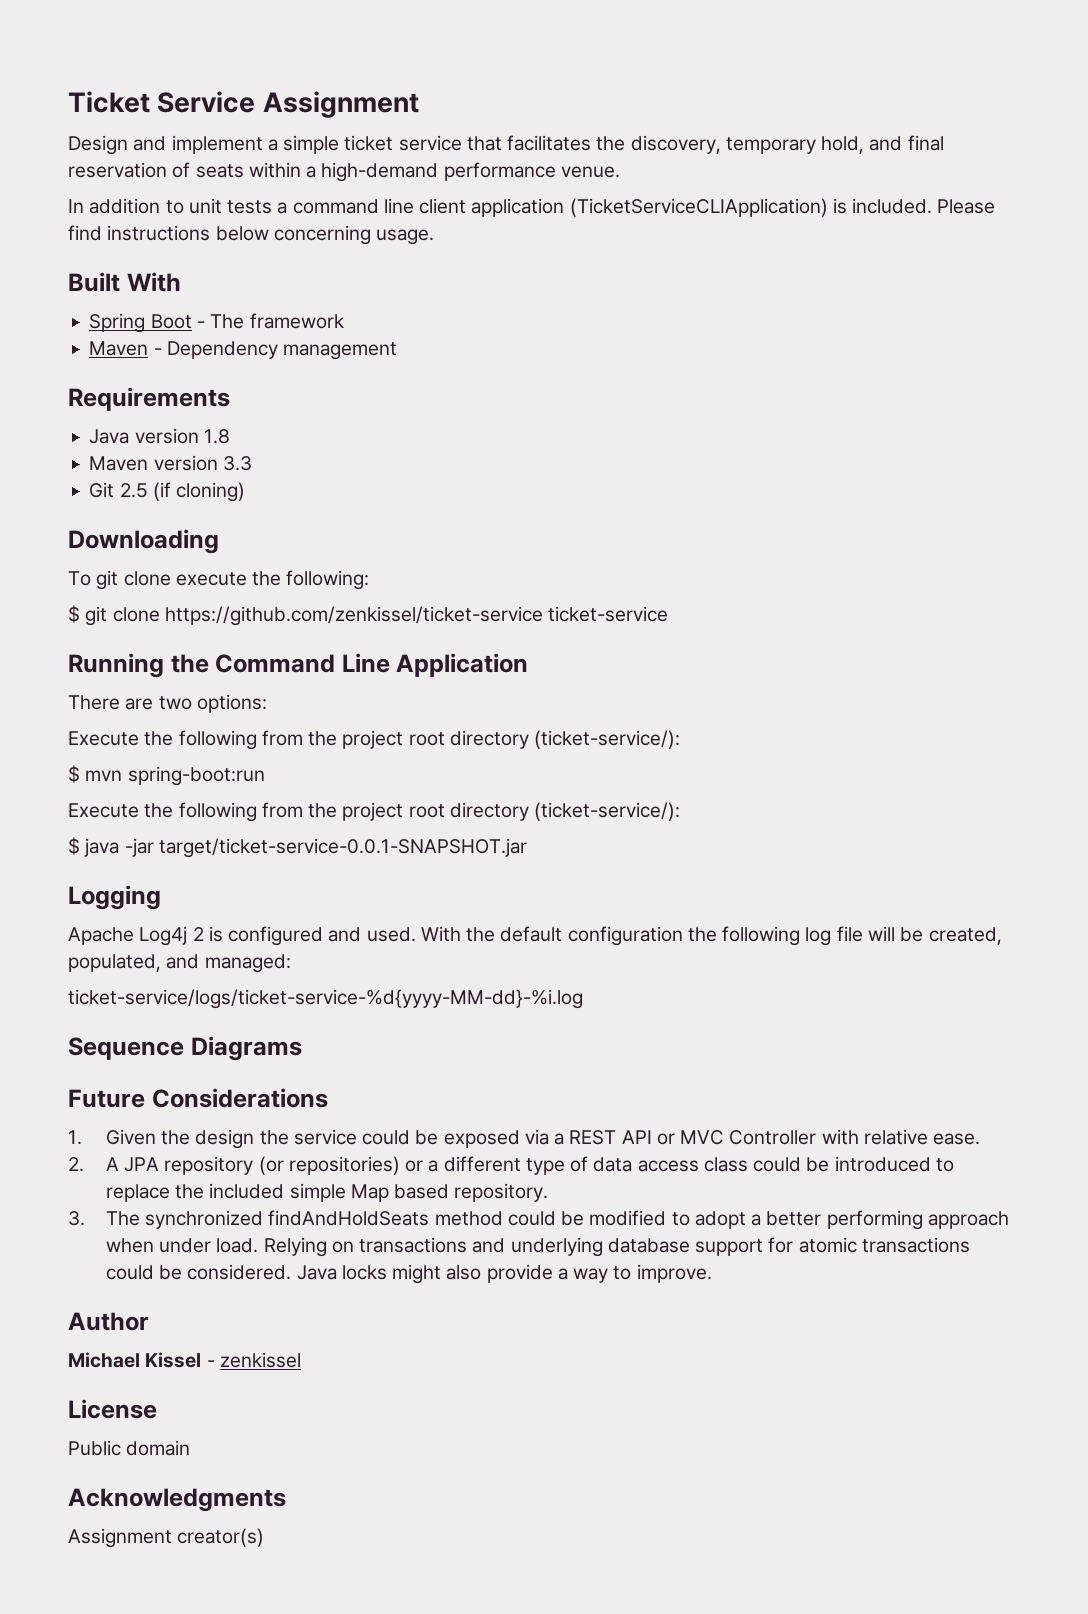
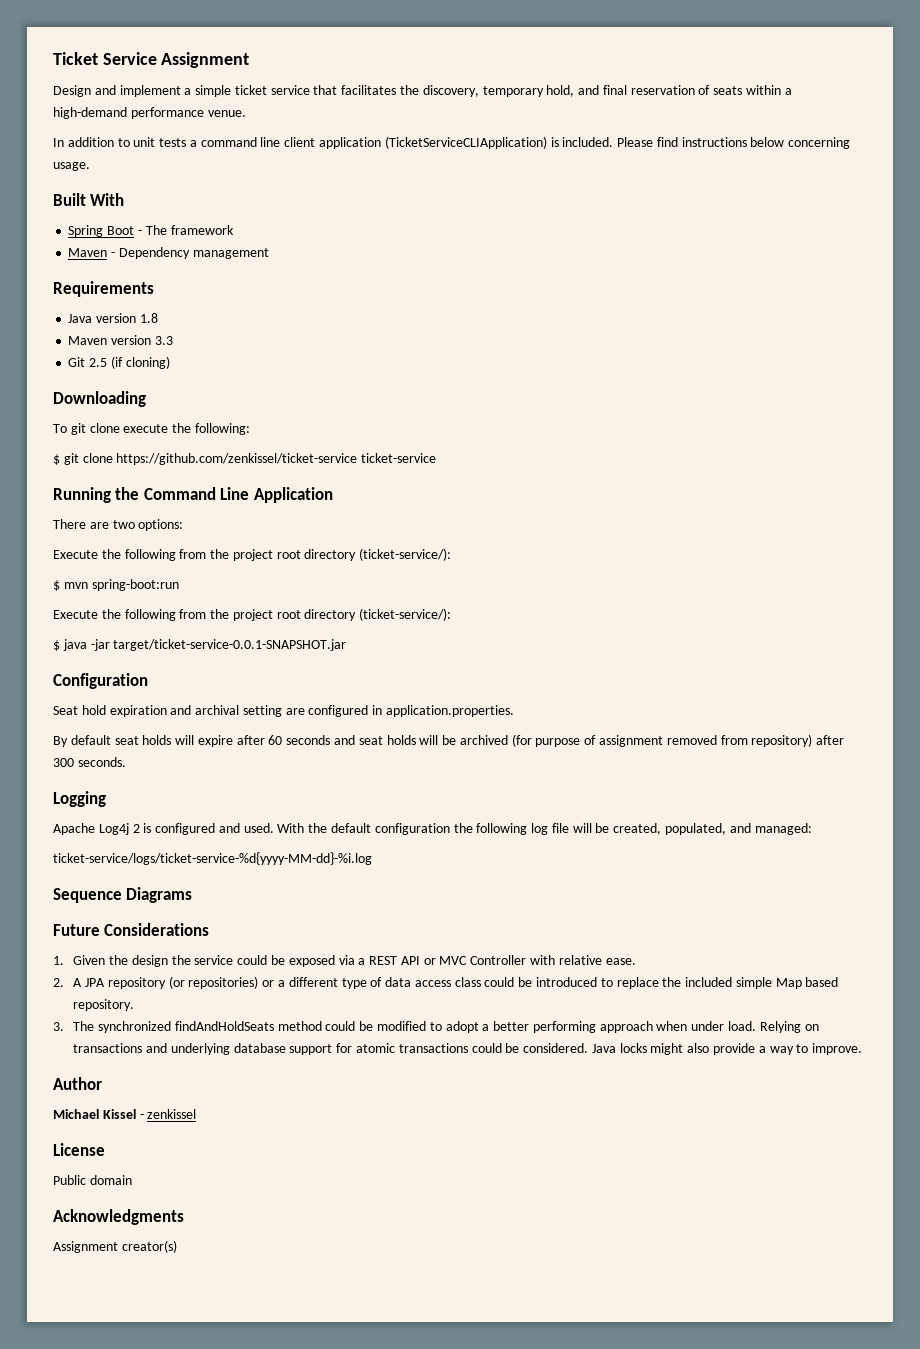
+ Configuration
+ Seat hold expiration and archival setting are configured in application.properties.
+ By default seat holds will expire after 60 seconds and seat holds will be archived (for purpose of assignment removed from repository) after 300 seconds.

